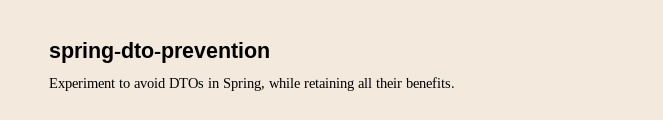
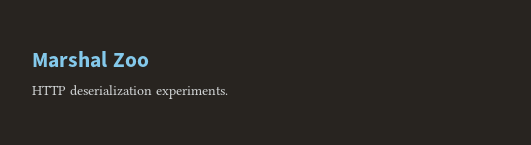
- spring-dto-prevention
- Experiment to avoid DTOs in Spring, while retaining all their benefits.
+ Marshal Zoo
+ HTTP deserialization experiments.

